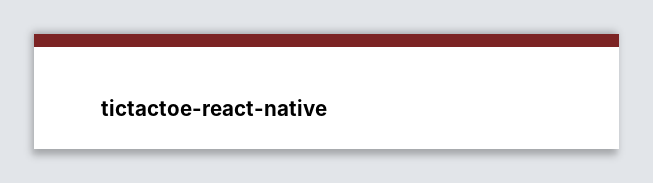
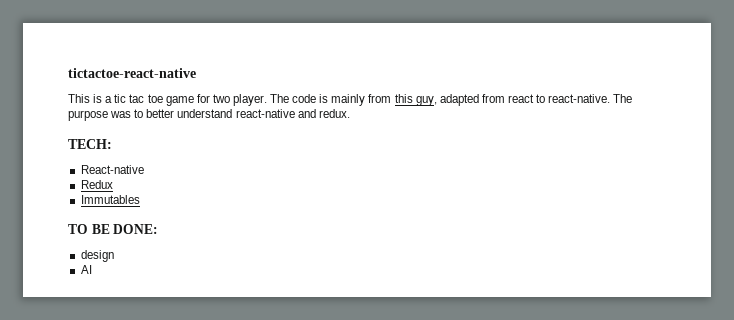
+ This is a tic tac toe game for two player. The code is mainly from this guy, adapted from react to react-native. The purpose was to better understand react-native and redux.
+ TECH:
+ React-native
+ Redux
+ Immutables
+ TO BE DONE:
+ design
+ AI

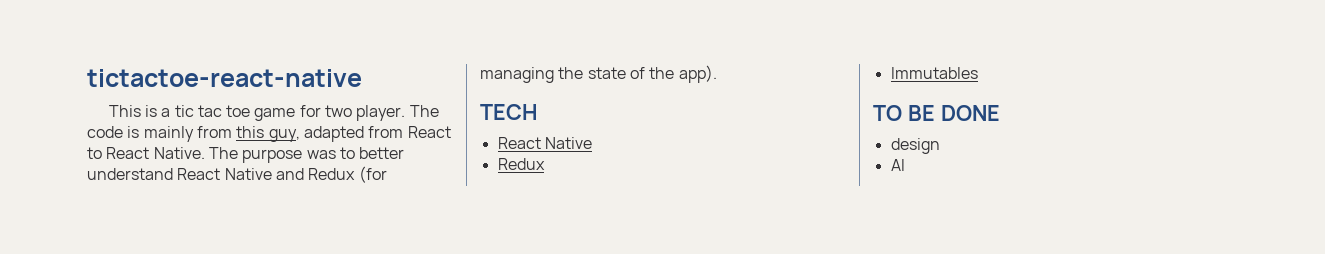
- The code is mainly from this guy, adapted from react to react-native.
+ The code is mainly from this guy, adapted from React to React Native.
- The purpose was to better understand react-native and redux.
- TECH:
- React-native
+ The purpose was to better understand React Native and Redux (for managing the state of the app).
+ TECH
+ React Native
- TO BE DONE:
+ TO BE DONE

